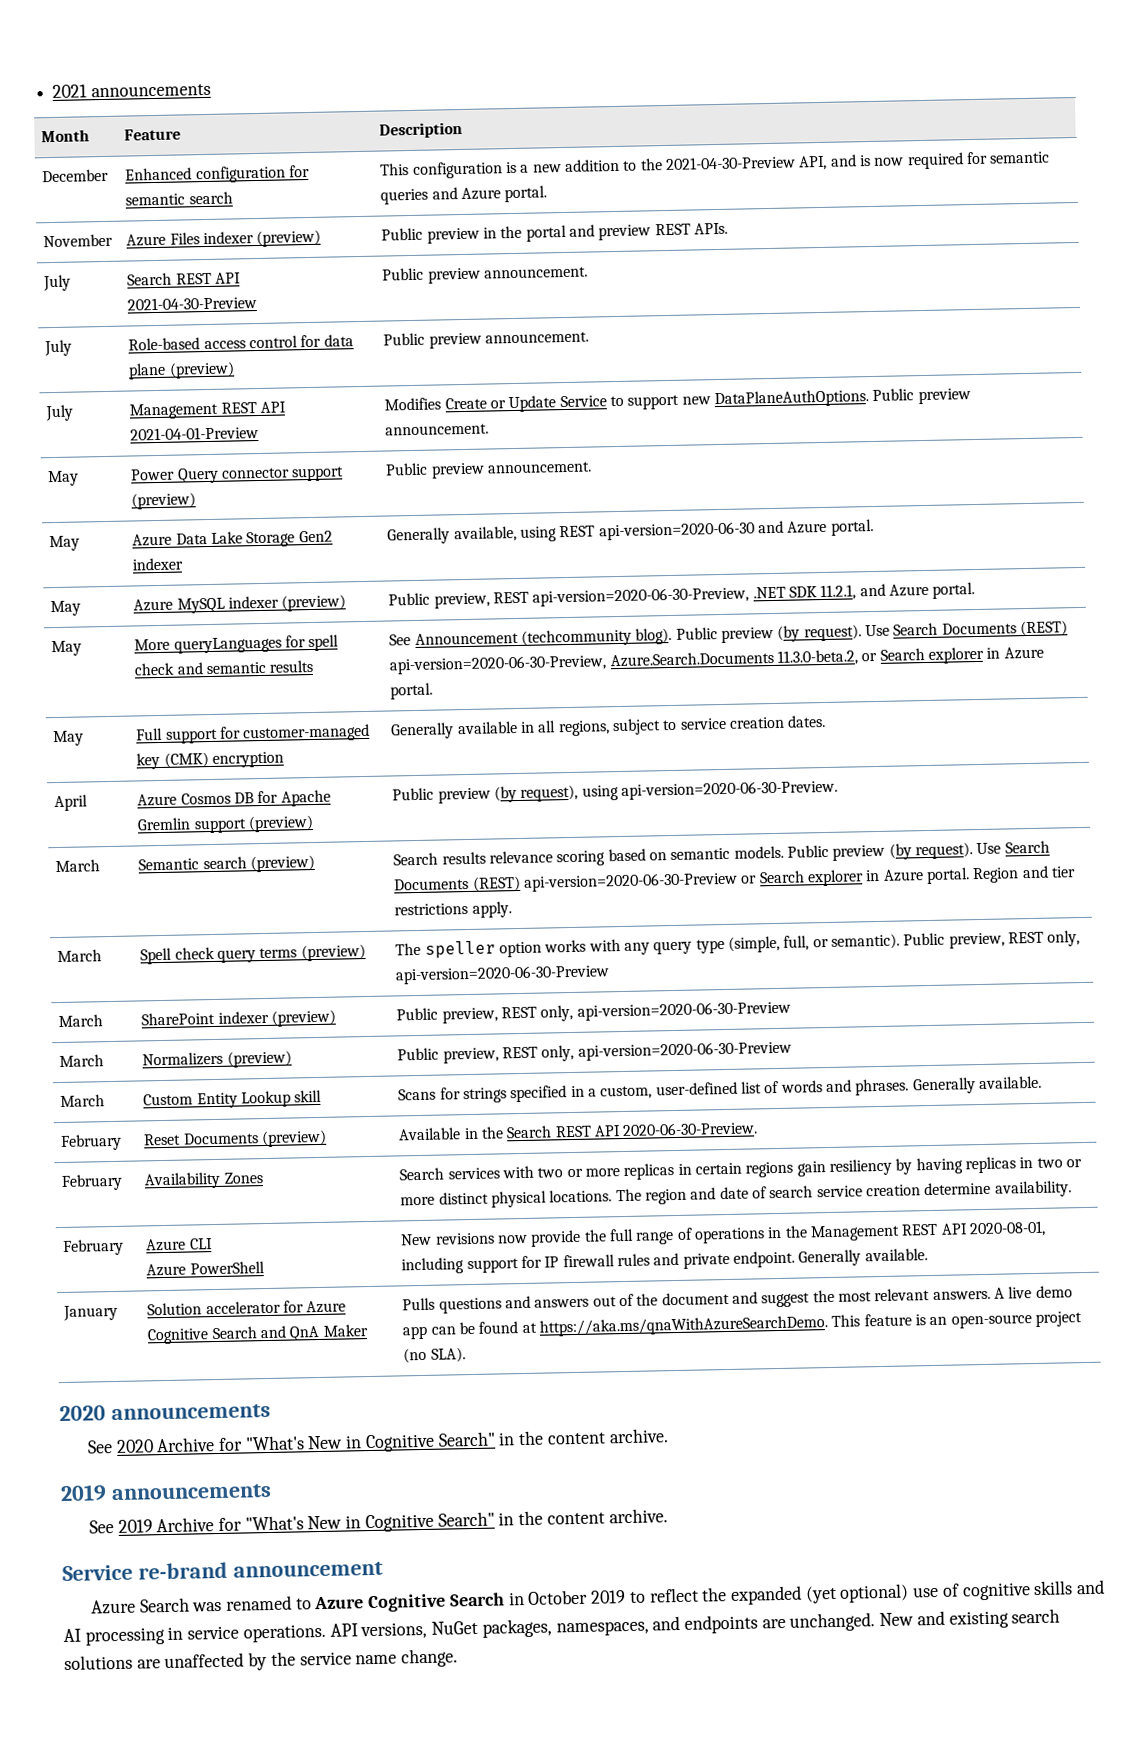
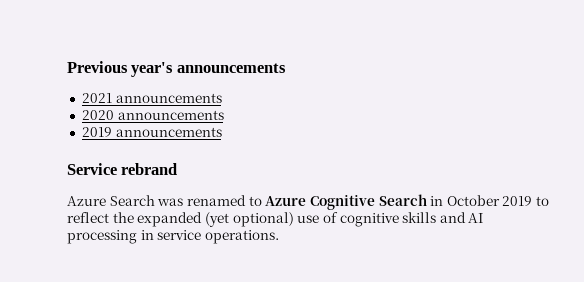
+ Previous year's announcements
- Month | Feature | Description
- December | Enhanced configuration for semantic search | This configuration is a new addition to the 2021-04-30-Preview API, and is now required for semantic queries and Azure portal.
- November | Azure Files indexer (preview) | Public preview in the portal and preview REST APIs.
- July | Search REST API 2021-04-30-Preview | Public preview announcement.
- July | Role-based access control for data plane (preview) | Public preview announcement.
- July | Management REST API 2021-04-01-Preview | Modifies Create or Update Service to support new DataPlaneAuthOptions. Public preview announcement.
- May | Power Query connector support (preview) | Public preview announcement.
- May | Azure Data Lake Storage Gen2 indexer | Generally available, using REST api-version=2020-06-30 and Azure portal.
- May | Azure MySQL indexer (preview) | Public preview, REST api-version=2020-06-30-Preview, .NET SDK 11.2.1, and Azure portal.
- May | More queryLanguages for spell check and semantic results | See Announcement (techcommunity blog). Public preview (by request). Use Search Documents (REST) api-version=2020-06-30-Preview, Azure.Search.Documents 11.3.0-beta.2, or Search explorer in Azure portal.
- May | Full support for customer-managed key (CMK) encryption | Generally available in all regions, subject to service creation dates.
- April | Azure Cosmos DB for Apache Gremlin support (preview) | Public preview (by request), using api-version=2020-06-30-Preview.
- March | Semantic search (preview) | Search results relevance scoring based on semantic models. Public preview (by request). Use Search Documents (REST) api-version=2020-06-30-Preview or Search explorer in Azure portal. Region and tier restrictions apply.
- March | Spell check query terms (preview) | The speller option works with any query type (simple, full, or semantic). Public preview, REST only, api-version=2020-06-30-Preview
- March | SharePoint indexer (preview) | Public preview, REST only, api-version=2020-06-30-Preview
- March | Normalizers (preview) | Public preview, REST only, api-version=2020-06-30-Preview
- March | Custom Entity Lookup skill | Scans for strings specified in a custom, user-defined list of words and phrases. Generally available.
- February | Reset Documents (preview) | Available in the Search REST API 2020-06-30-Preview.
- February | Availability Zones | Search services with two or more replicas in certain regions gain resiliency by having replicas in two or more distinct physical locations. The region and date of search service creation determine availability.
- February | Azure CLI
- Azure PowerShell | New revisions now provide the full range of operations in the Management REST API 2020-08-01, including support for IP firewall rules and private endpoint. Generally available.
- January | Solution accelerator for Azure Cognitive Search and QnA Maker | Pulls questions and answers out of the document and suggest the most relevant answers. A live demo app can be found at https://aka.ms/qnaWithAzureSearchDemo. This feature is an open-source project (no SLA).
  2020 announcements
- See 2020 Archive for "What's New in Cognitive Search" in the content archive.
  2019 announcements
- See 2019 Archive for "What's New in Cognitive Search" in the content archive.
- Service re-brand announcement
+ Service rebrand
- API versions, NuGet packages, namespaces, and endpoints are unchanged. New and existing search solutions are unaffected by the service name change.

